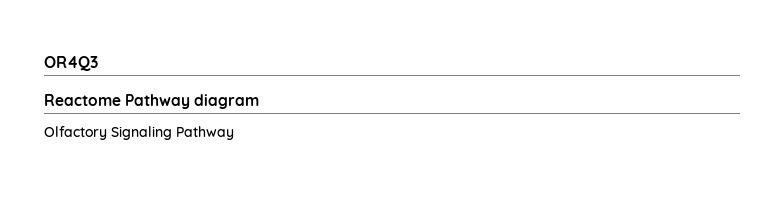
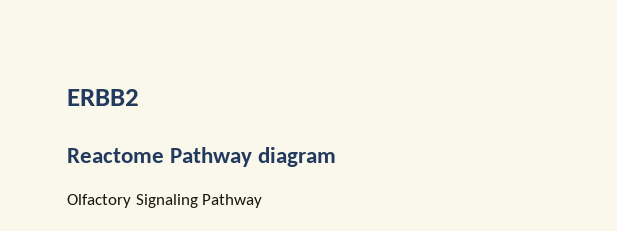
- OR4Q3
+ ERBB2

